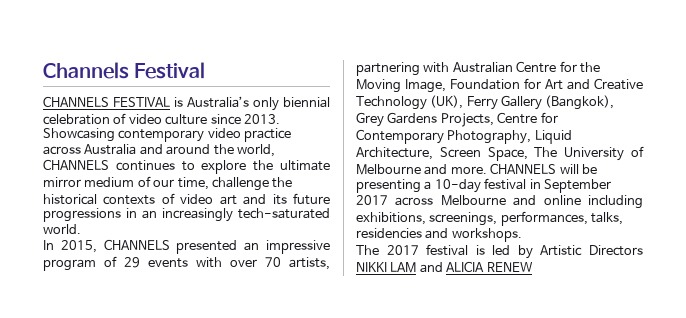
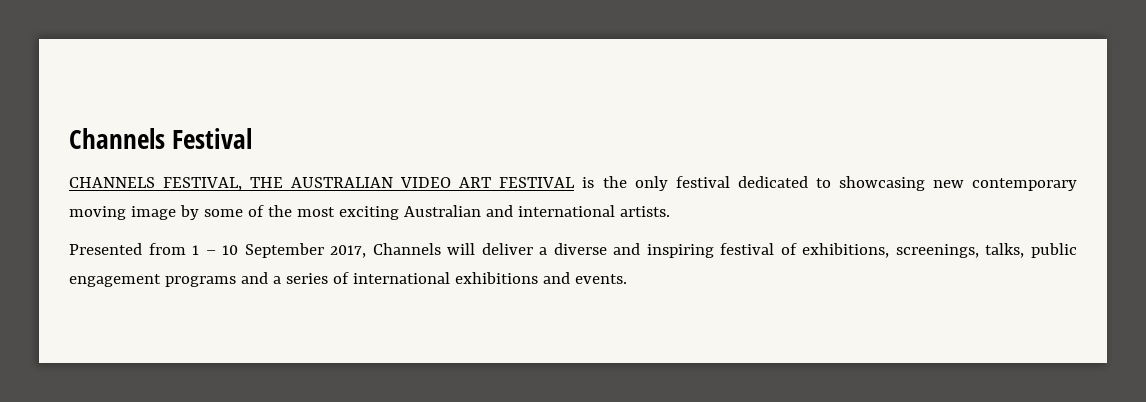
- CHANNELS FESTIVAL is Australia’s only biennial celebration of video culture since 2013. Showcasing contemporary video practice across Australia and around the world, CHANNELS continues to explore the ultimate mirror medium of our time, challenge the historical contexts of video art and its future progressions in an increasingly tech-saturated world.
- In 2015, CHANNELS presented an impressive program of 29 events with over 70 artists, partnering with Australian Centre for the Moving Image, Foundation for Art and Creative Technology (UK), Ferry Gallery (Bangkok), Grey Gardens Projects, Centre for Contemporary Photography, Liquid Architecture, Screen Space, The University of Melbourne and more. CHANNELS will be presenting a 10-day festival in September 2017 across Melbourne and online including exhibitions, screenings, performances, talks, residencies and workshops.
- The 2017 festival is led by Artistic Directors NIKKI LAM and ALICIA RENEW
+ CHANNELS FESTIVAL, THE AUSTRALIAN VIDEO ART FESTIVAL is the only festival dedicated to showcasing new contemporary moving image by some of the most exciting Australian and international artists.
+ Presented from 1 – 10 September 2017, Channels will deliver a diverse and inspiring festival of exhibitions, screenings, talks, public engagement programs and a series of international exhibitions and events.

